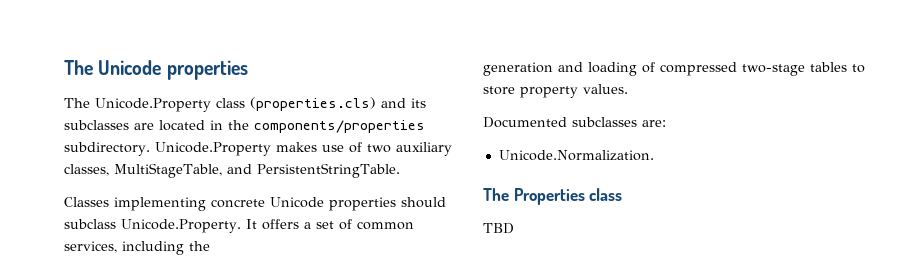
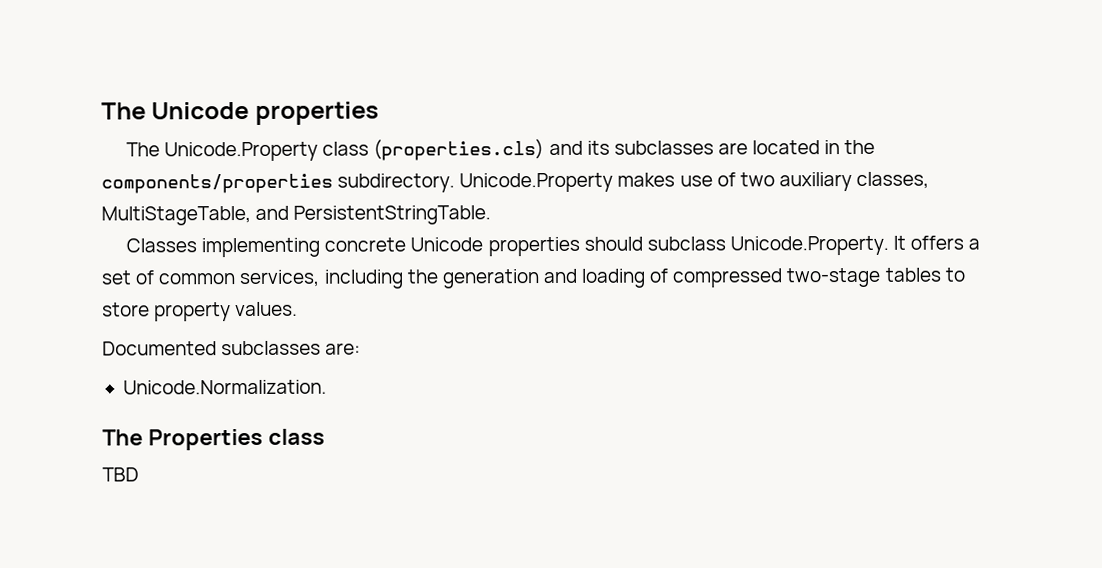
- Classes implementing concrete Unicode properties should subclass Unicode.Property. It offers a set of common services, including the
- generation and loading of compressed two-stage tables to store property values.
+ Classes implementing concrete Unicode properties should subclass Unicode.Property. It offers a set of common services, including the generation and loading of compressed two-stage tables to store property values.

